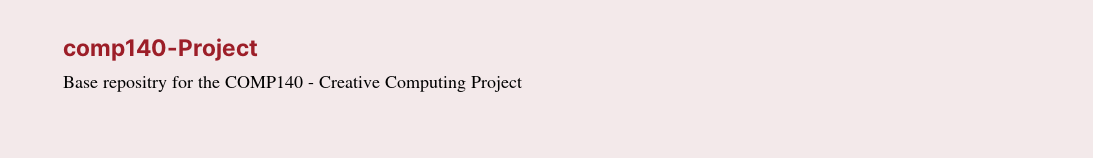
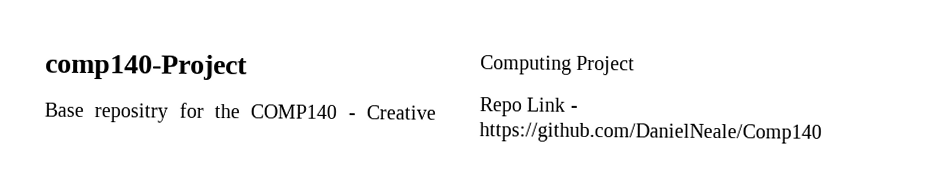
+ Repo Link - https://github.com/DanielNeale/Comp140

